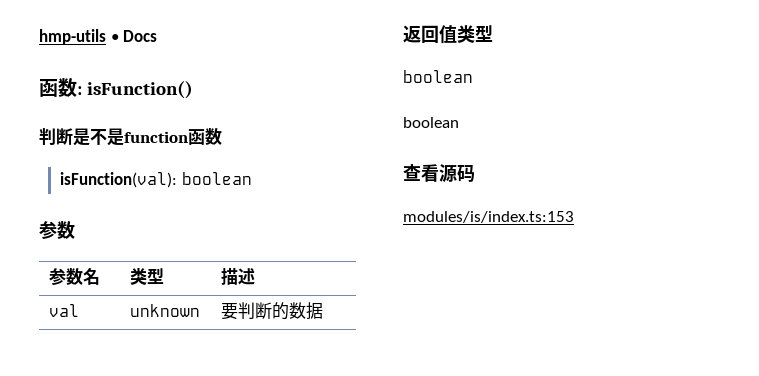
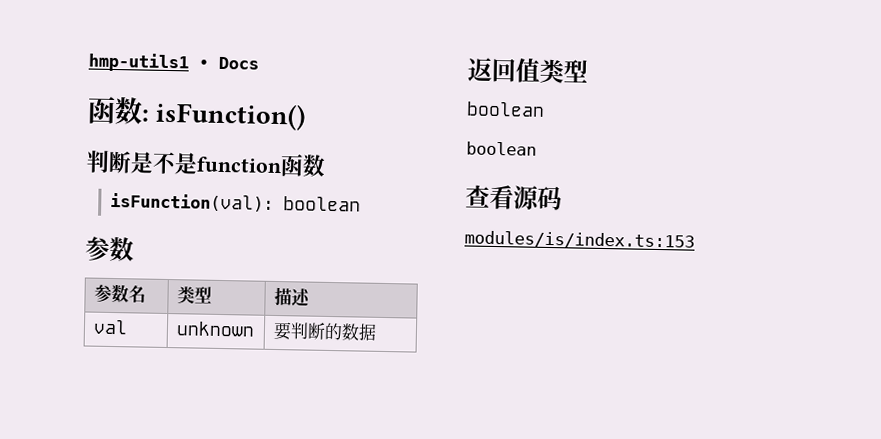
- hmp-utils • Docs
+ hmp-utils1 • Docs

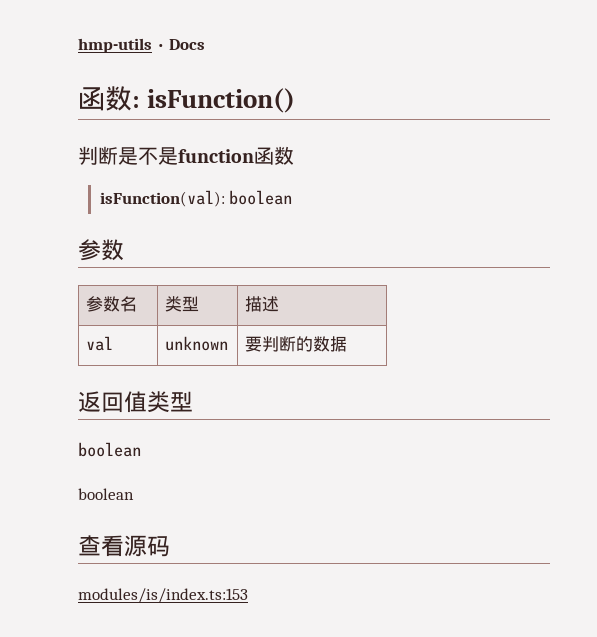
- hmp-utils1 • Docs
+ hmp-utils • Docs

